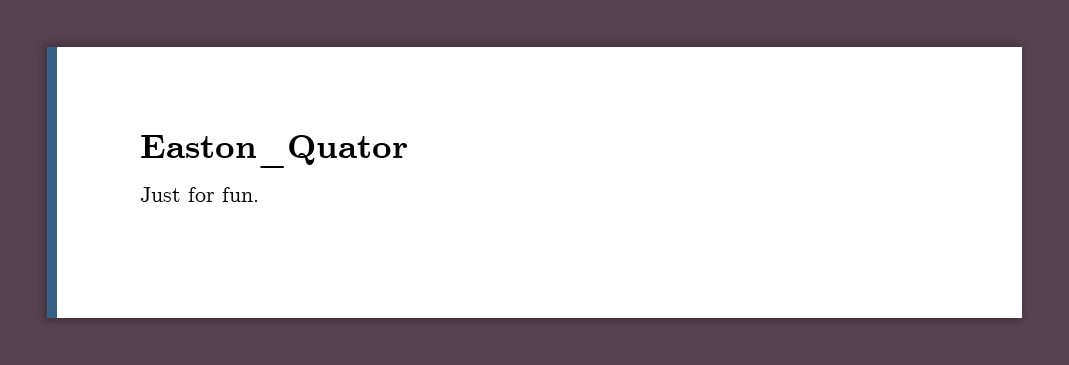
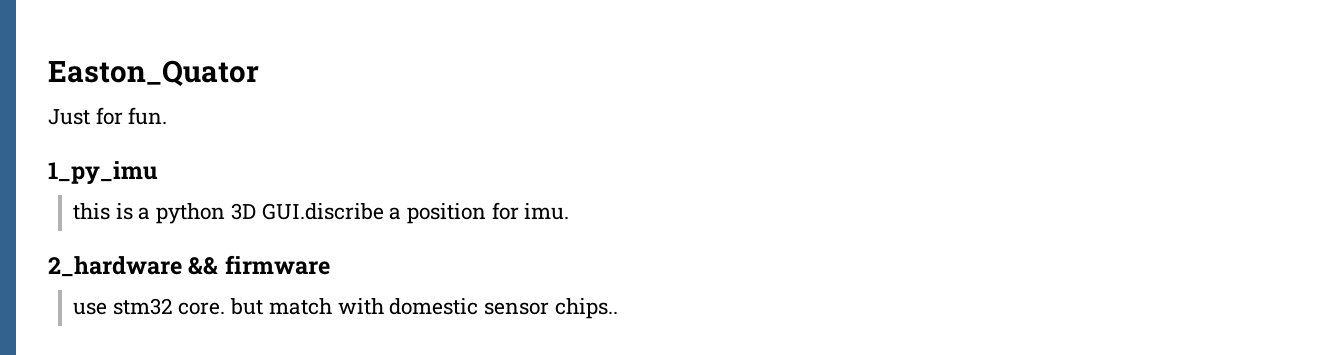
+ 1_py_imu
+ this is a python 3D GUI.discribe a position for imu.
+ 2_hardware && firmware
+ use stm32 core. but match with domestic sensor chips..

